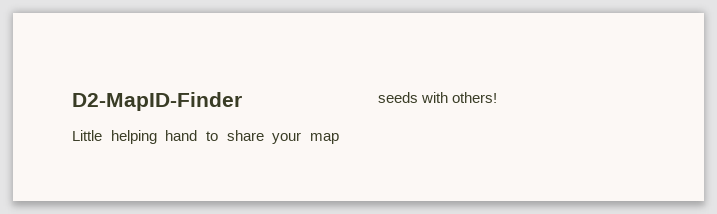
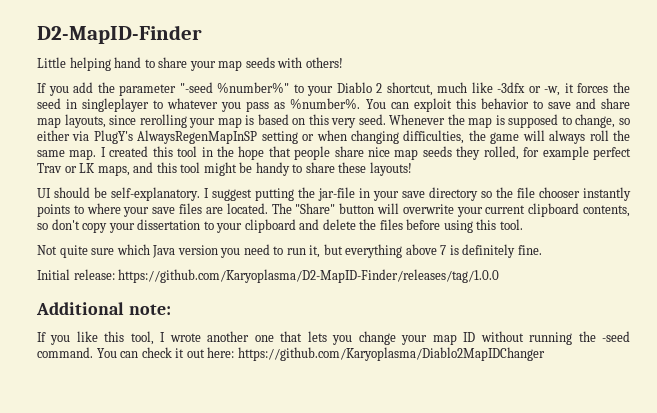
+ If you add the parameter "-seed %number%" to your Diablo 2 shortcut, much like -3dfx or -w, it forces the seed in singleplayer to whatever you pass as %number%. You can exploit this behavior to save and share map layouts, since rerolling your map is based on this very seed. Whenever the map is supposed to change, so either via PlugY's AlwaysRegenMapInSP setting or when changing difficulties, the game will always roll the same map. I created this tool in the hope that people share nice map seeds they rolled, for example perfect Trav or LK maps, and this tool might be handy to share these layouts!
+ UI should be self-explanatory. I suggest putting the jar-file in your save directory so the file chooser instantly points to where your save files are located. The "Share" button will overwrite your current clipboard contents, so don't copy your dissertation to your clipboard and delete the files before using this tool.
+ Not quite sure which Java version you need to run it, but everything above 7 is definitely fine.
+ Initial release: https://github.com/Karyoplasma/D2-MapID-Finder/releases/tag/1.0.0
+ Additional note:
+ If you like this tool, I wrote another one that lets you change your map ID without running the -seed command. You can check it out here: https://github.com/Karyoplasma/Diablo2MapIDChanger

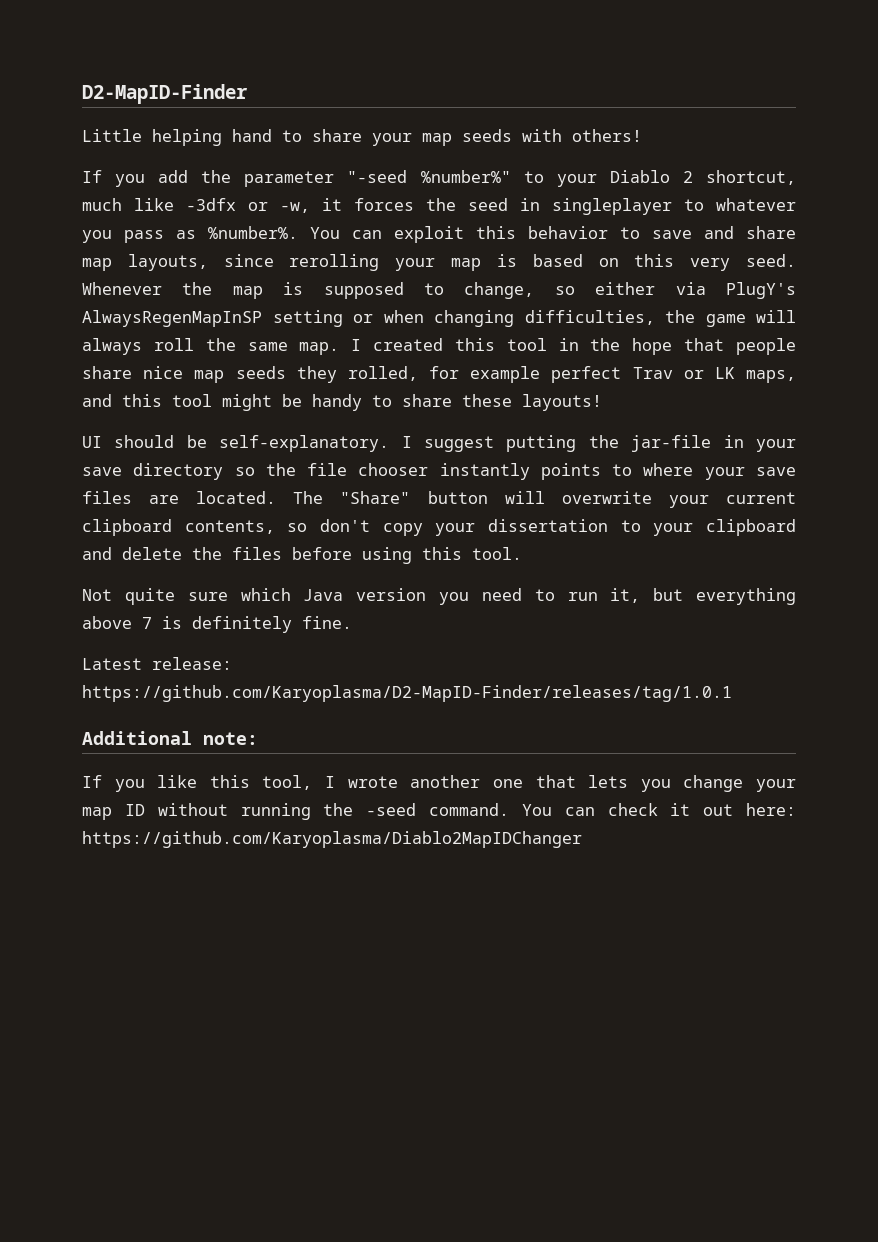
- Initial release: https://github.com/Karyoplasma/D2-MapID-Finder/releases/tag/1.0.0
+ Latest release: https://github.com/Karyoplasma/D2-MapID-Finder/releases/tag/1.0.1

